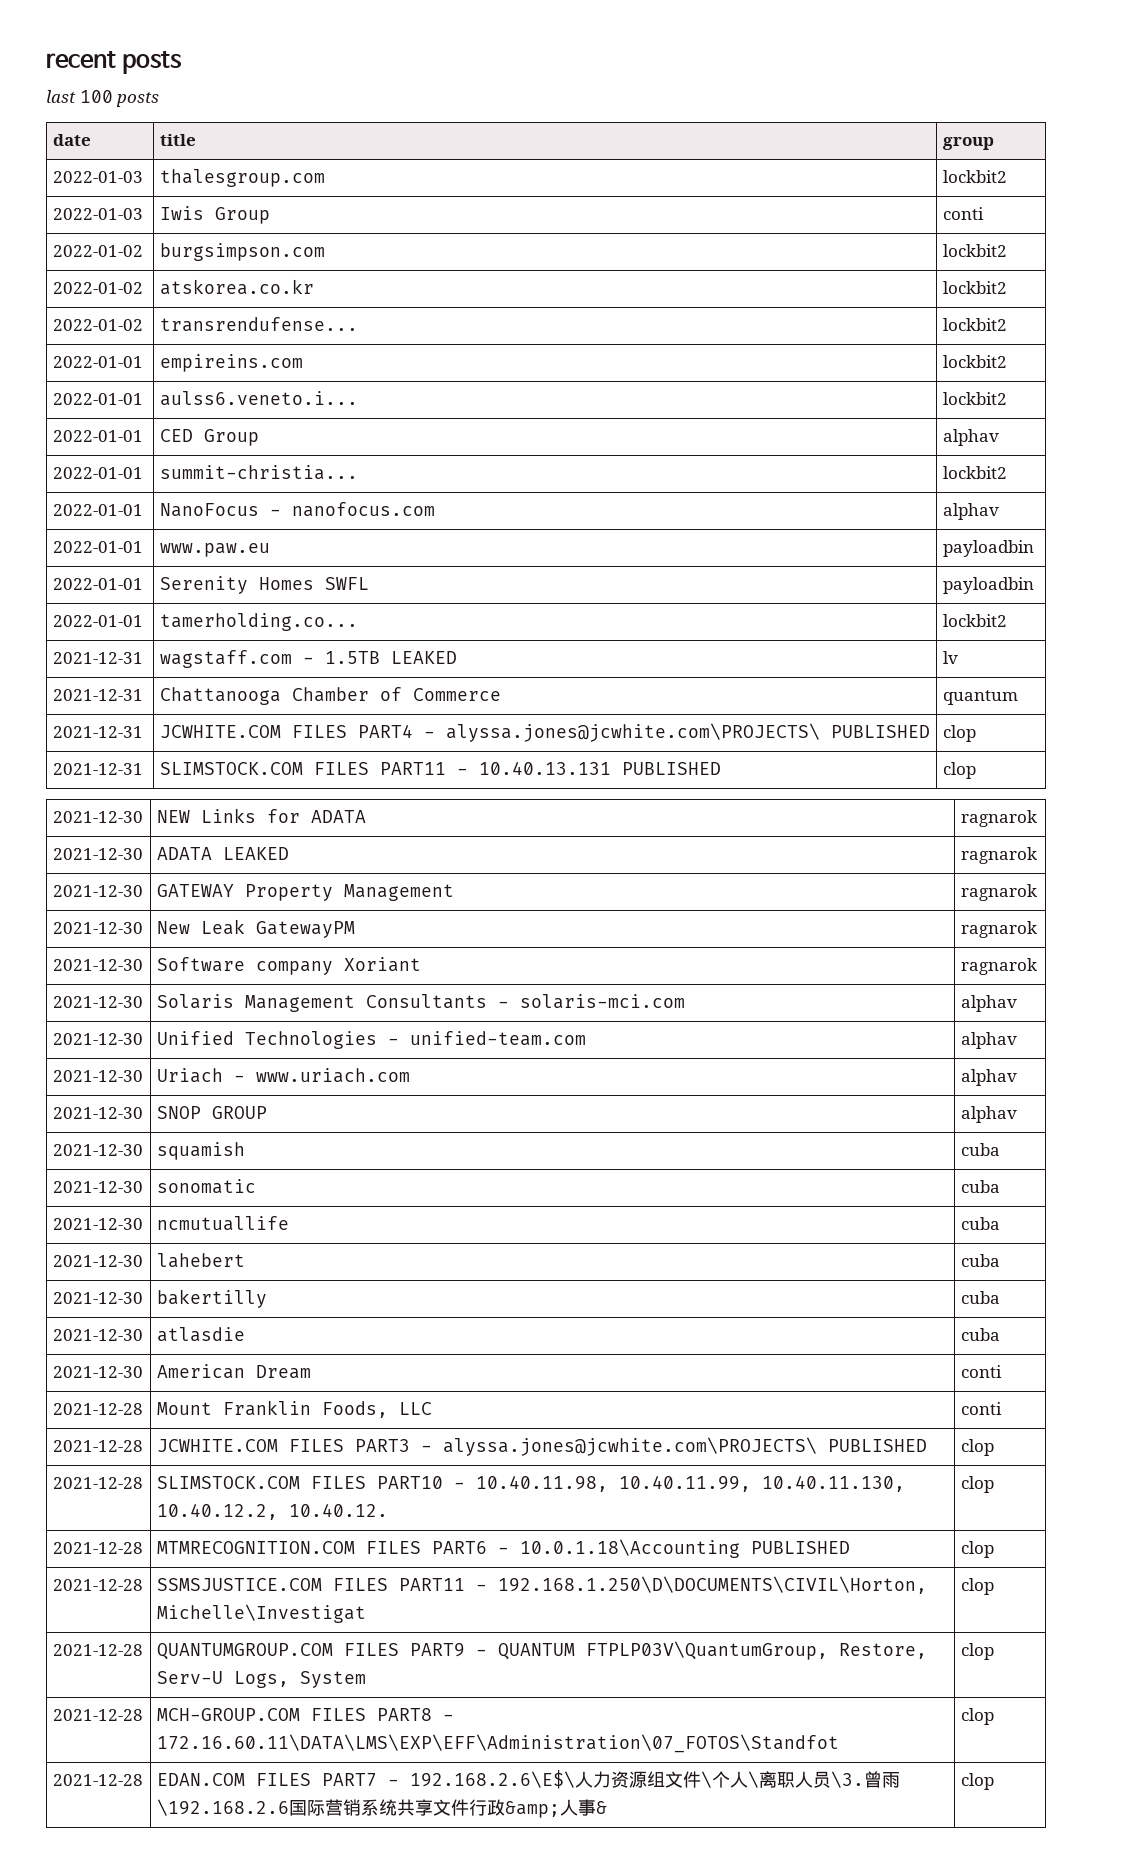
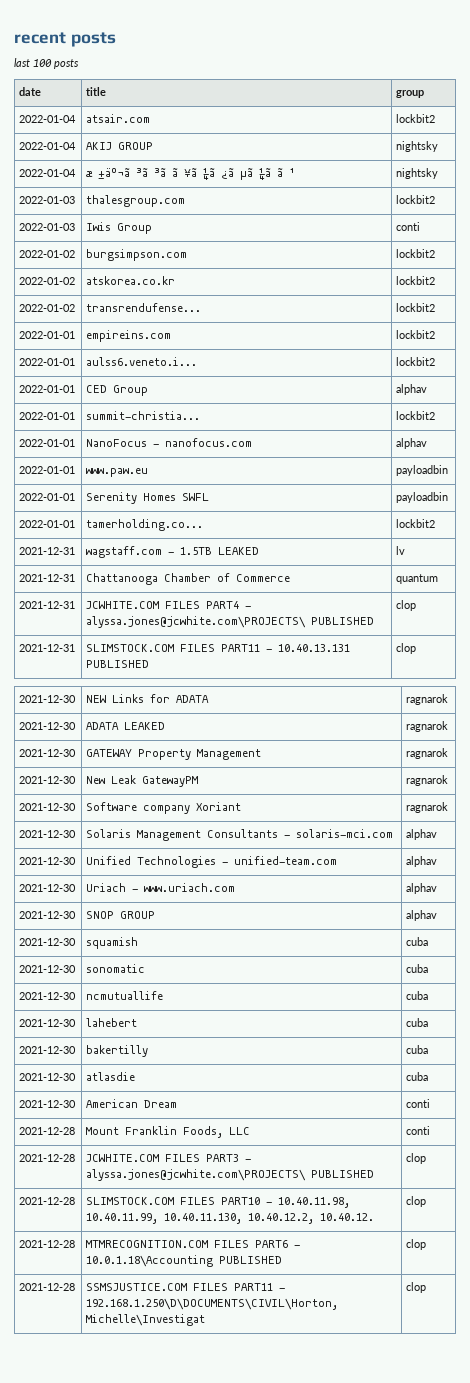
+ 2022-01-04 | atsair.com | lockbit2
+ 2022-01-04 | AKIJ GROUP | nightsky
+ 2022-01-04 | æ ±äº¬ã ³ã ³ã ã ¥ã ¼ã ¿ã µã ¼ã ã ¹ | nightsky
- 2021-12-28 | QUANTUMGROUP.COM FILES PART9 - QUANTUM FTPLP03V\QuantumGroup, Restore, Serv-U Logs, System | clop
- 2021-12-28 | MCH-GROUP.COM FILES PART8 - 172.16.60.11\DATA\LMS\EXP\EFF\Administration\07_FOTOS\Standfot | clop
- 2021-12-28 | EDAN.COM FILES PART7 - 192.168.2.6\E$\人力资源组文件\个人\离职人员\3.曾雨\192.168.2.6国际营销系统共享文件行政&amp;人事& | clop

